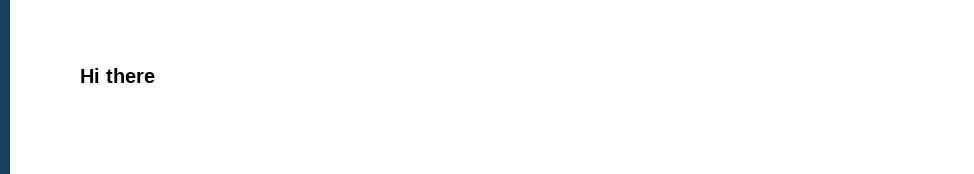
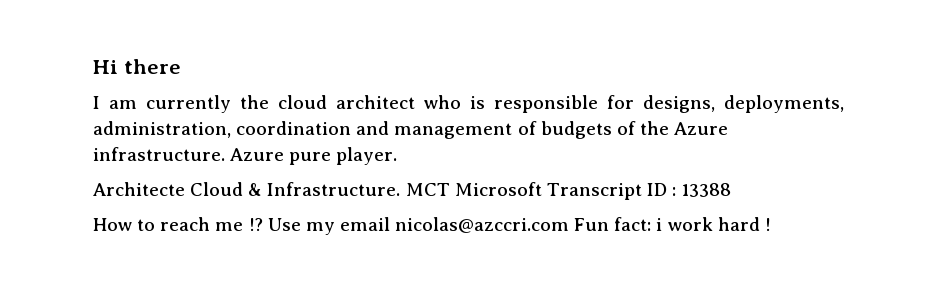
+ I am currently the cloud architect who is responsible for designs, deployments, administration, coordination and management of budgets of the Azure infrastructure. Azure pure player.
+ Architecte Cloud & Infrastructure. MCT Microsoft Transcript ID : 13388
+ How to reach me !? Use my email nicolas@azccri.com Fun fact: i work hard !

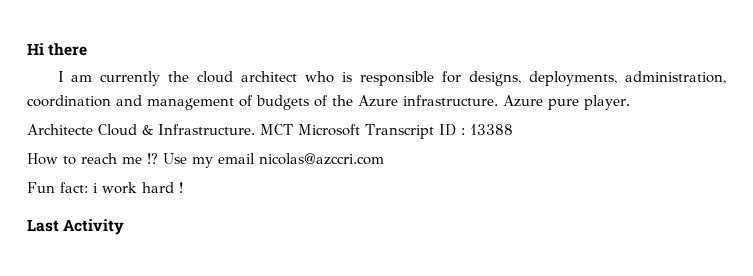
- Use my email nicolas@azccri.com Fun fact: i work hard !
+ Use my email nicolas@azccri.com
+ Fun fact: i work hard !
+ Last Activity

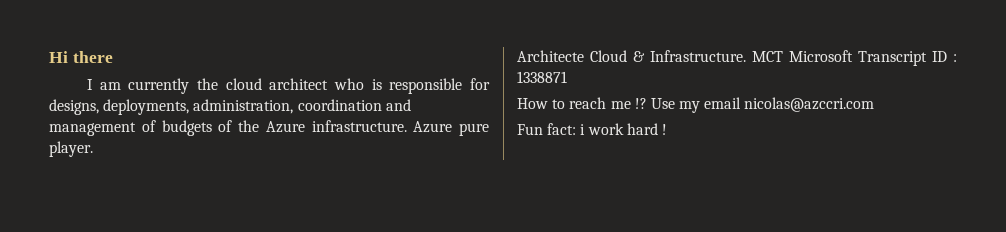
- MCT Microsoft Transcript ID : 13388
+ MCT Microsoft Transcript ID : 1338871
- Last Activity

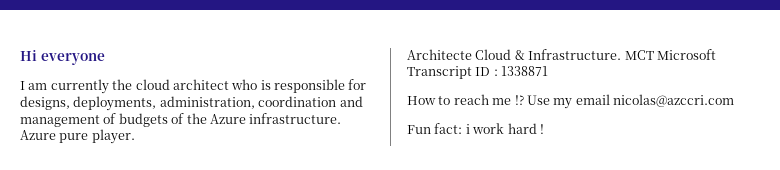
- Hi there
+ Hi everyone

